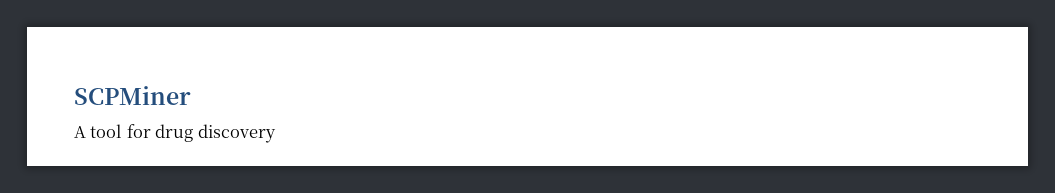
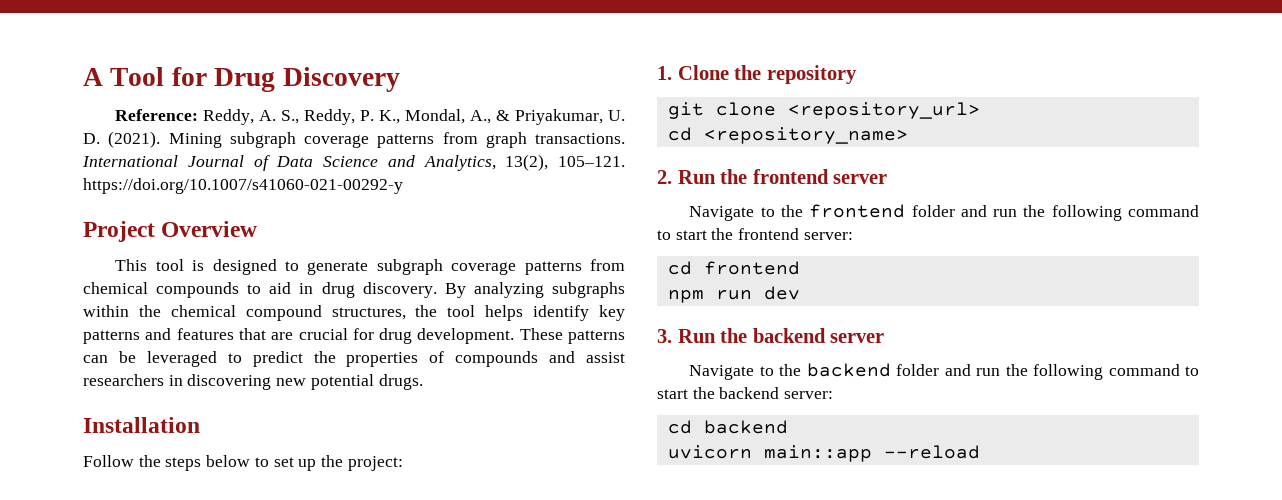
- SCPMiner
- A tool for drug discovery
+ A Tool for Drug Discovery
+ Reference: Reddy, A. S., Reddy, P. K., Mondal, A., & Priyakumar, U. D. (2021). Mining subgraph coverage patterns from graph transactions. International Journal of Data Science and Analytics, 13(2), 105–121. https://doi.org/10.1007/s41060-021-00292-y
+ Project Overview
+ This tool is designed to generate subgraph coverage patterns from chemical compounds to aid in drug discovery. By analyzing subgraphs within the chemical compound structures, the tool helps identify key patterns and features that are crucial for drug development. These patterns can be leveraged to predict the properties of compounds and assist researchers in discovering new potential drugs.
+ Installation
+ Follow the steps below to set up the project:
+ 1. Clone the repository
+ git clone <repository_url>
+ cd <repository_name>
+ 2. Run the frontend server
+ Navigate to the frontend folder and run the following command to start the frontend server:
+ cd frontend
+ npm run dev
+ 3. Run the backend server
+ Navigate to the backend folder and run the following command to start the backend server:
+ cd backend
+ uvicorn main::app --reload

